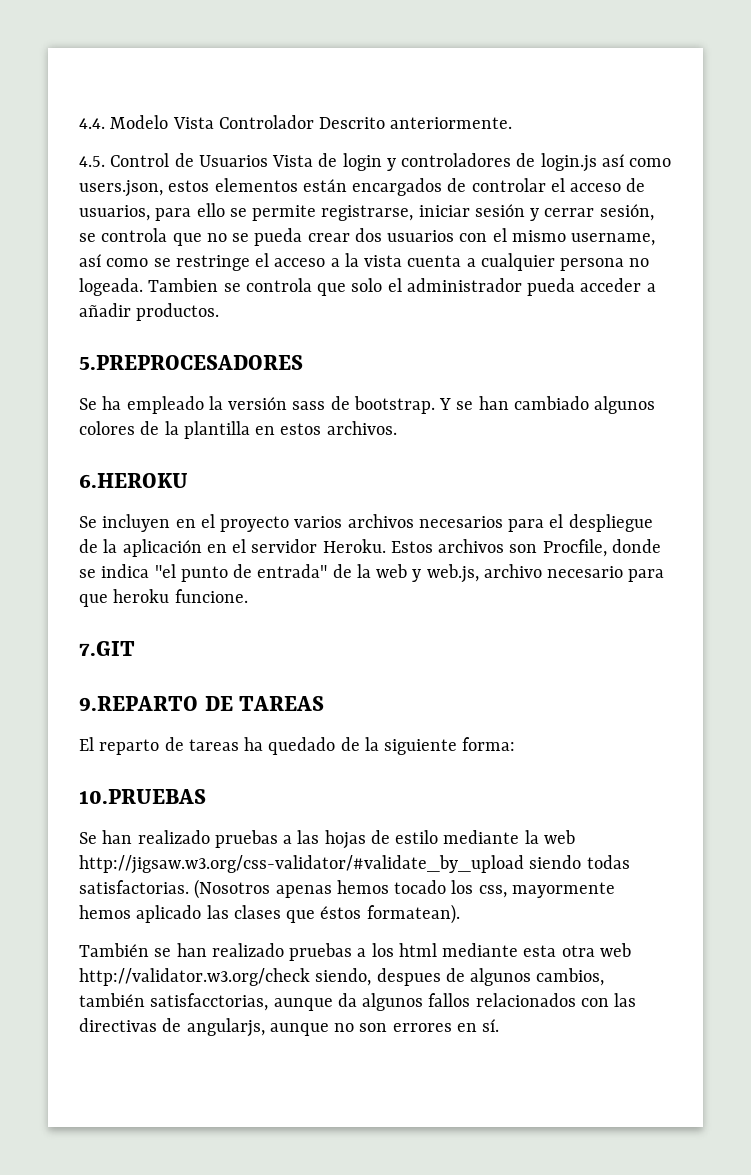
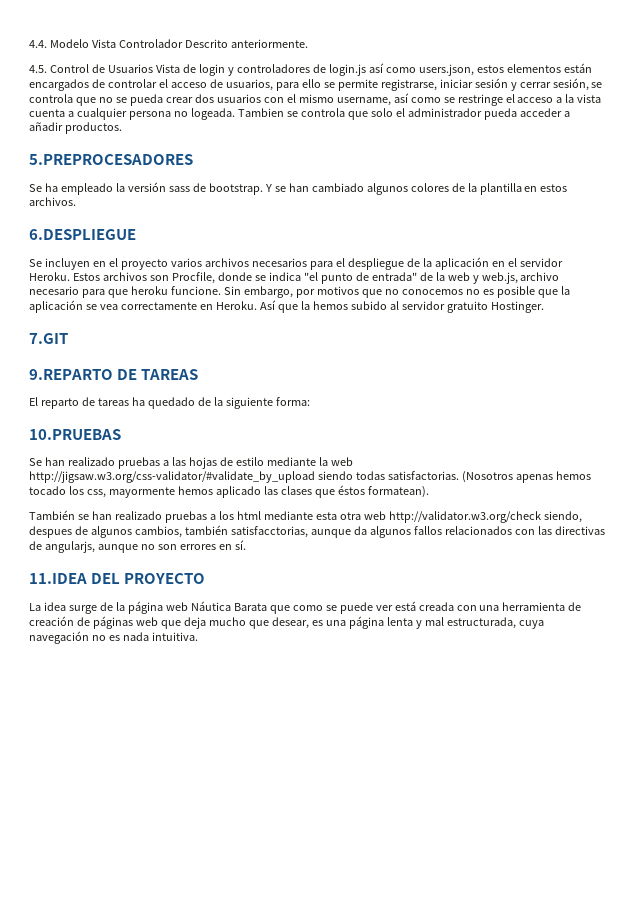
- 6.HEROKU
+ 6.DESPLIEGUE
+ Sin embargo, por motivos que no conocemos no es posible que la aplicación se vea correctamente en Heroku. Así que la hemos subido al servidor gratuito Hostinger.
+ 11.IDEA DEL PROYECTO
+ La idea surge de la página web Náutica Barata que como se puede ver está creada con una herramienta de creación de páginas web que deja mucho que desear, es una página lenta y mal estructurada, cuya navegación no es nada intuitiva.

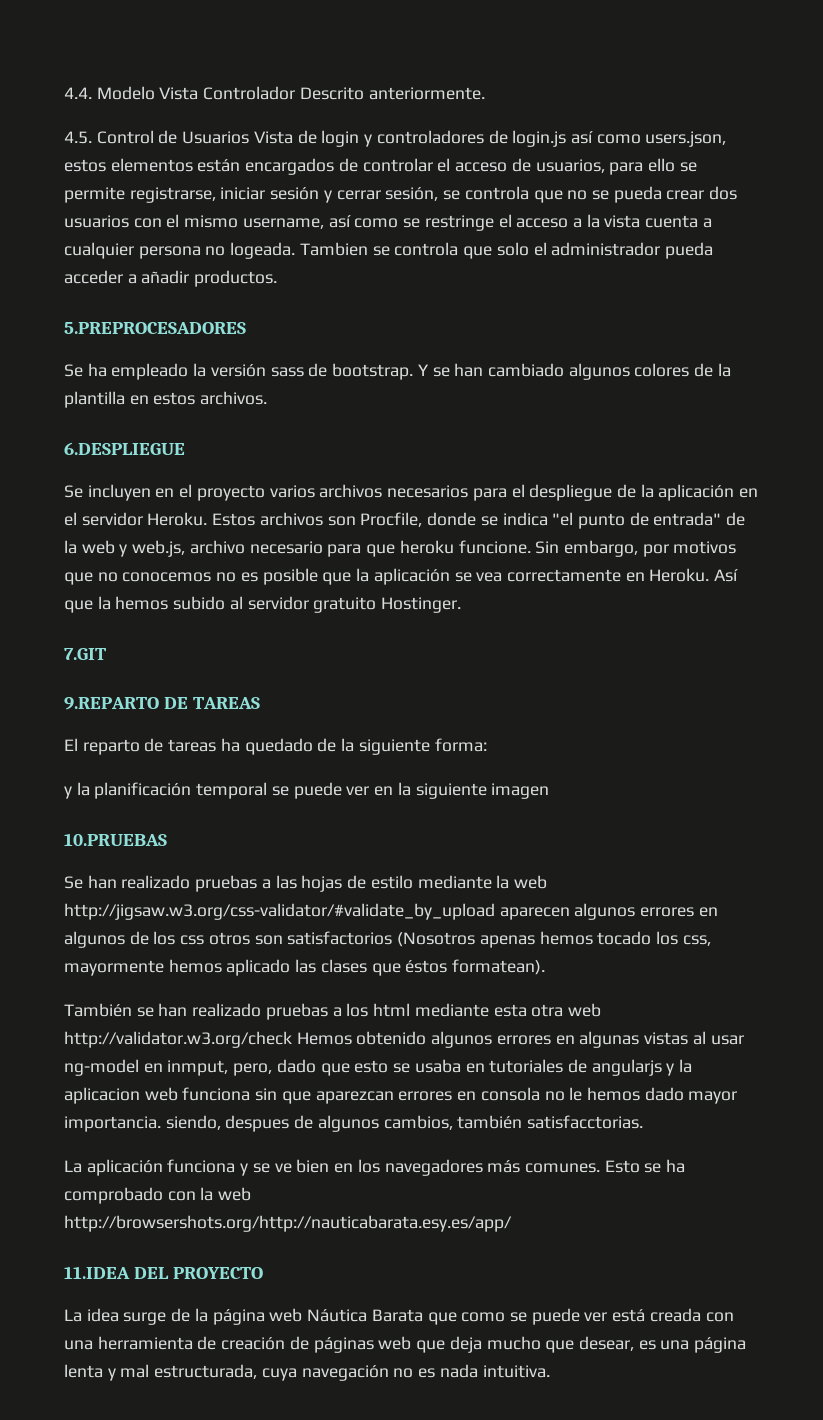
+ y la planificación temporal se puede ver en la siguiente imagen
- Se han realizado pruebas a las hojas de estilo mediante la web http://jigsaw.w3.org/css-validator/#validate_by_upload siendo todas satisfactorias. (Nosotros apenas hemos tocado los css, mayormente hemos aplicado las clases que éstos formatean).
+ Se han realizado pruebas a las hojas de estilo mediante la web http://jigsaw.w3.org/css-validator/#validate_by_upload aparecen algunos errores en algunos de los css otros son satisfactorios (Nosotros apenas hemos tocado los css, mayormente hemos aplicado las clases que éstos formatean).
- También se han realizado pruebas a los html mediante esta otra web http://validator.w3.org/check siendo, despues de algunos cambios, también satisfacctorias, aunque da algunos fallos relacionados con las directivas de angularjs, aunque no son errores en sí.
+ También se han realizado pruebas a los html mediante esta otra web http://validator.w3.org/check Hemos obtenido algunos errores en algunas vistas al usar ng-model en inmput, pero, dado que esto se usaba en tutoriales de angularjs y la aplicacion web funciona sin que aparezcan errores en consola no le hemos dado mayor importancia. siendo, despues de algunos cambios, también satisfacctorias.
+ La aplicación funciona y se ve bien en los navegadores más comunes. Esto se ha comprobado con la web
+ http://browsershots.org/http://nauticabarata.esy.es/app/

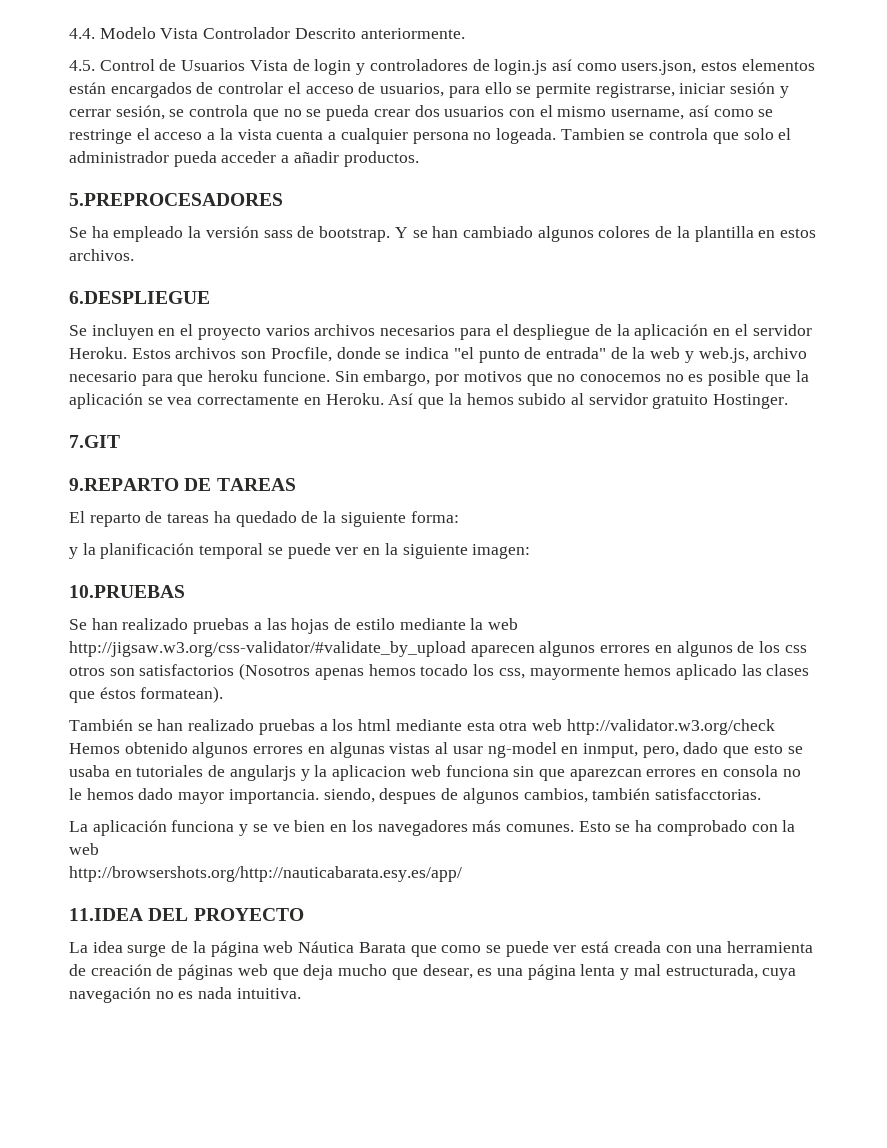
- y la planificación temporal se puede ver en la siguiente imagen
+ y la planificación temporal se puede ver en la siguiente imagen:

